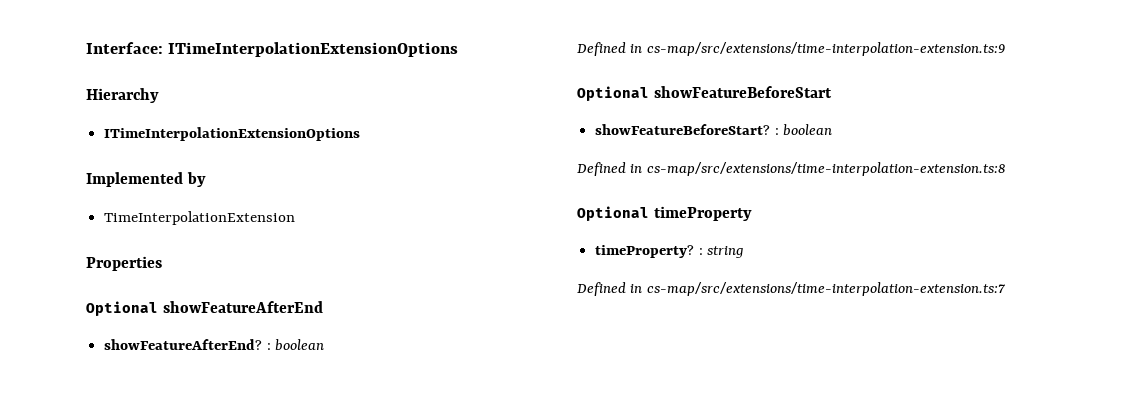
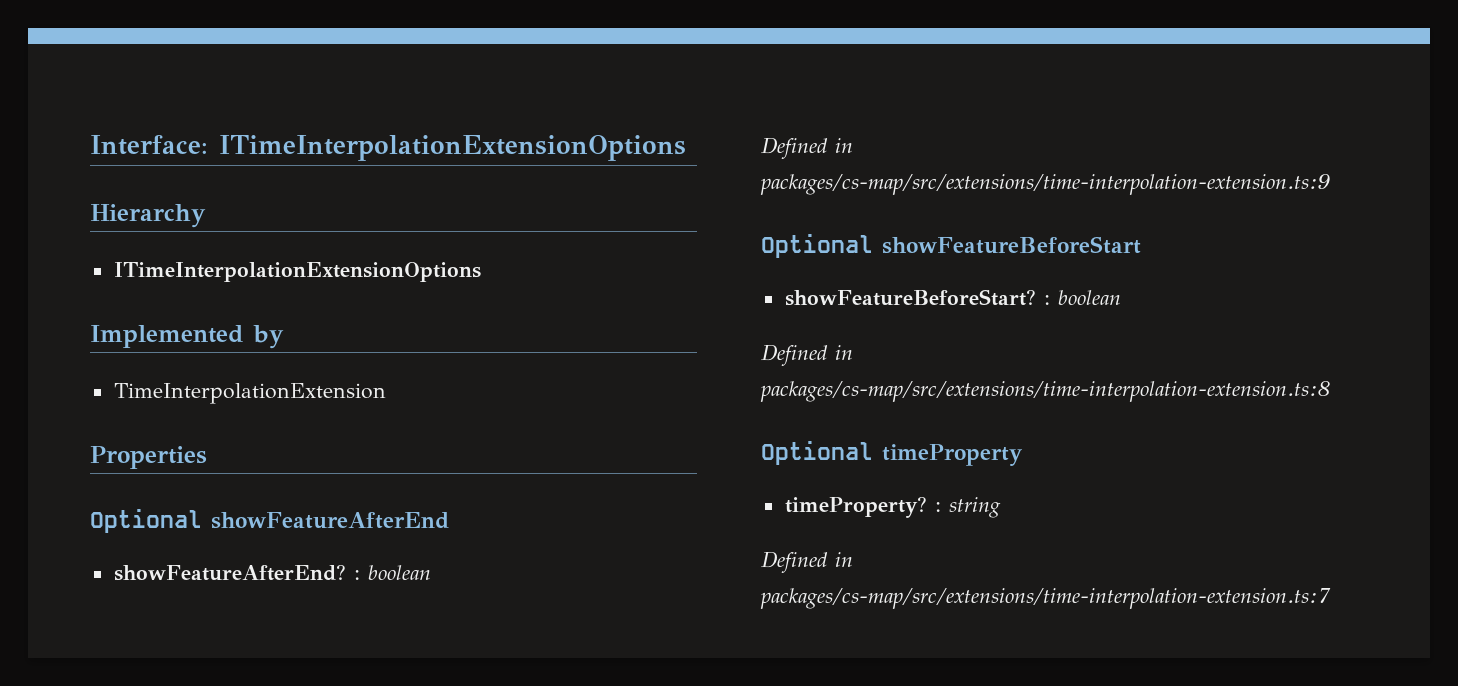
- Defined in cs-map/src/extensions/time-interpolation-extension.ts:9
+ Defined in packages/cs-map/src/extensions/time-interpolation-extension.ts:9
- Defined in cs-map/src/extensions/time-interpolation-extension.ts:8
+ Defined in packages/cs-map/src/extensions/time-interpolation-extension.ts:8
- Defined in cs-map/src/extensions/time-interpolation-extension.ts:7
+ Defined in packages/cs-map/src/extensions/time-interpolation-extension.ts:7

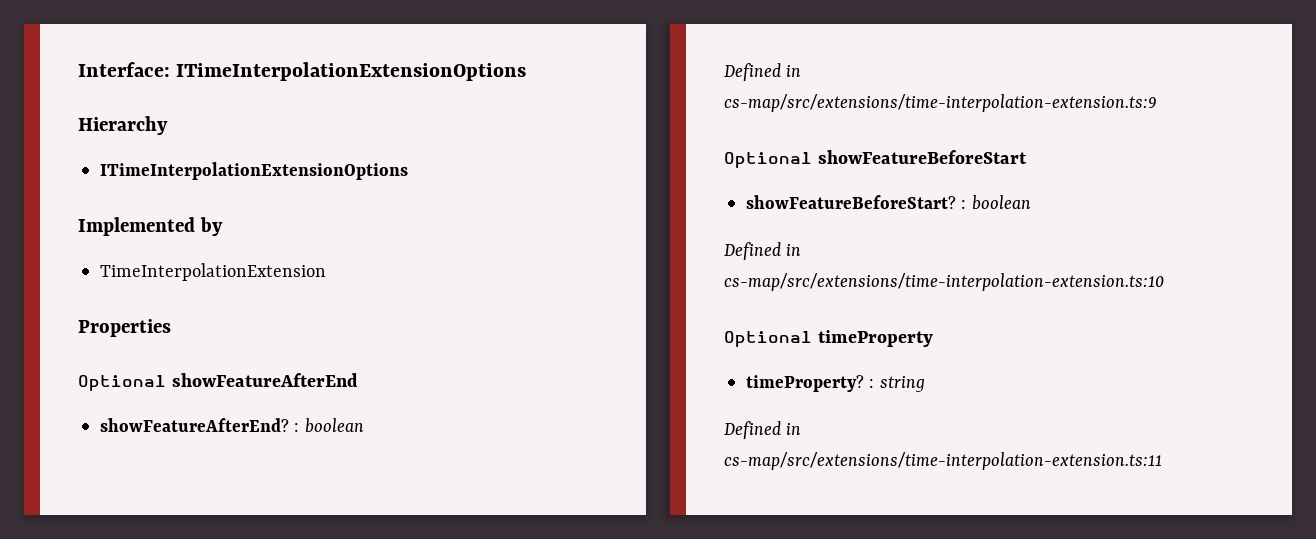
- Defined in packages/cs-map/src/extensions/time-interpolation-extension.ts:9
+ Defined in cs-map/src/extensions/time-interpolation-extension.ts:9
- Defined in packages/cs-map/src/extensions/time-interpolation-extension.ts:8
+ Defined in cs-map/src/extensions/time-interpolation-extension.ts:10
- Defined in packages/cs-map/src/extensions/time-interpolation-extension.ts:7
+ Defined in cs-map/src/extensions/time-interpolation-extension.ts:11

